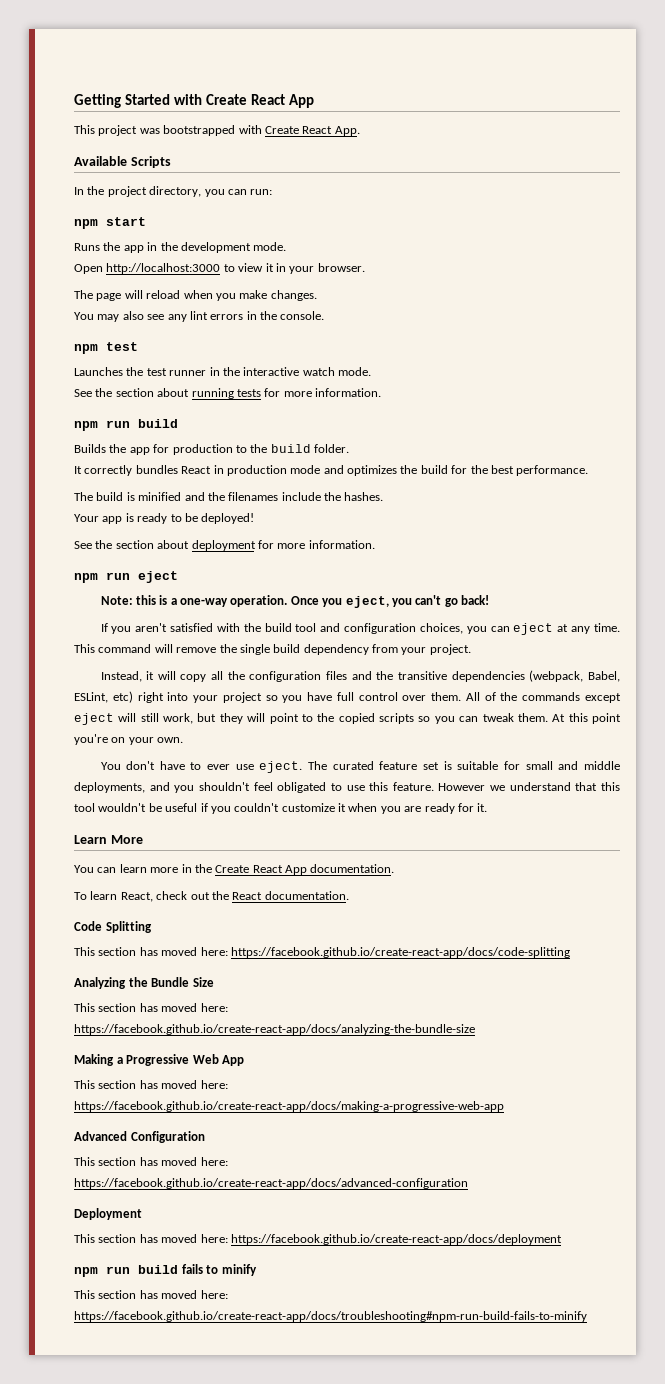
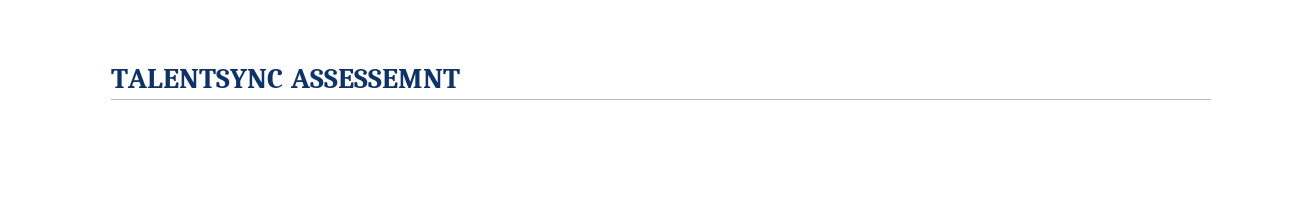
- Getting Started with Create React App
- This project was bootstrapped with Create React App.
- Available Scripts
- In the project directory, you can run:
- npm start
- Runs the app in the development mode.
- Open http://localhost:3000 to view it in your browser.
- The page will reload when you make changes.
- You may also see any lint errors in the console.
- npm test
- Launches the test runner in the interactive watch mode.
- See the section about running tests for more information.
- npm run build
- Builds the app for production to the build folder.
- It correctly bundles React in production mode and optimizes the build for the best performance.
- The build is minified and the filenames include the hashes.
- Your app is ready to be deployed!
- See the section about deployment for more information.
- npm run eject
- Note: this is a one-way operation. Once you eject, you can't go back!
- If you aren't satisfied with the build tool and configuration choices, you can eject at any time. This command will remove the single build dependency from your project.
- Instead, it will copy all the configuration files and the transitive dependencies (webpack, Babel, ESLint, etc) right into your project so you have full control over them. All of the commands except eject will still work, but they will point to the copied scripts so you can tweak them. At this point you're on your own.
- You don't have to ever use eject. The curated feature set is suitable for small and middle deployments, and you shouldn't feel obligated to use this feature. However we understand that this tool wouldn't be useful if you couldn't customize it when you are ready for it.
- Learn More
- You can learn more in the Create React App documentation.
- To learn React, check out the React documentation.
- Code Splitting
- This section has moved here: https://facebook.github.io/create-react-app/docs/code-splitting
- Analyzing the Bundle Size
- This section has moved here: https://facebook.github.io/create-react-app/docs/analyzing-the-bundle-size
- Making a Progressive Web App
- This section has moved here: https://facebook.github.io/create-react-app/docs/making-a-progressive-web-app
- Advanced Configuration
- This section has moved here: https://facebook.github.io/create-react-app/docs/advanced-configuration
- Deployment
- This section has moved here: https://facebook.github.io/create-react-app/docs/deployment
- npm run build fails to minify
- This section has moved here: https://facebook.github.io/create-react-app/docs/troubleshooting#npm-run-build-fails-to-minify
+ TALENTSYNC ASSESSEMNT

